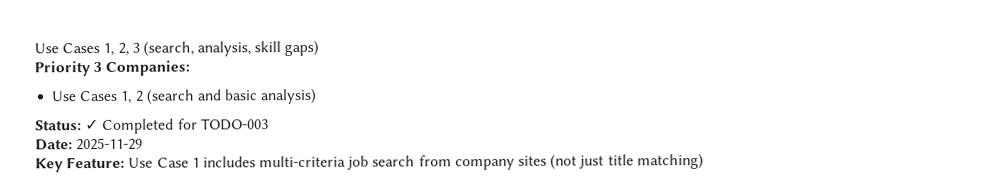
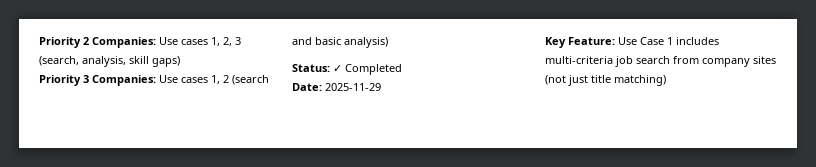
- Use Cases 1, 2, 3 (search, analysis, skill gaps)
+ Priority 2 Companies: Use cases 1, 2, 3 (search, analysis, skill gaps)
- Priority 3 Companies:
- Use Cases 1, 2 (search and basic analysis)
+ Priority 3 Companies: Use cases 1, 2 (search and basic analysis)
- Status: ✓ Completed for TODO-003
+ Status: ✓ Completed

